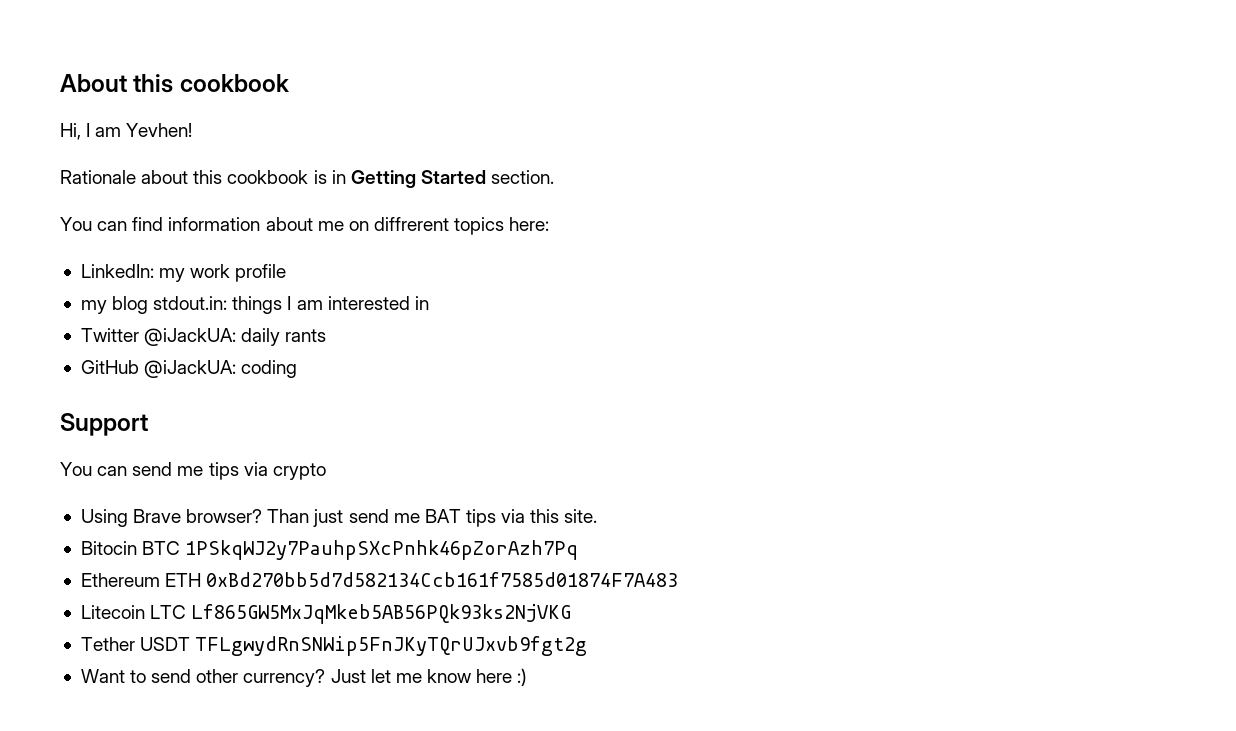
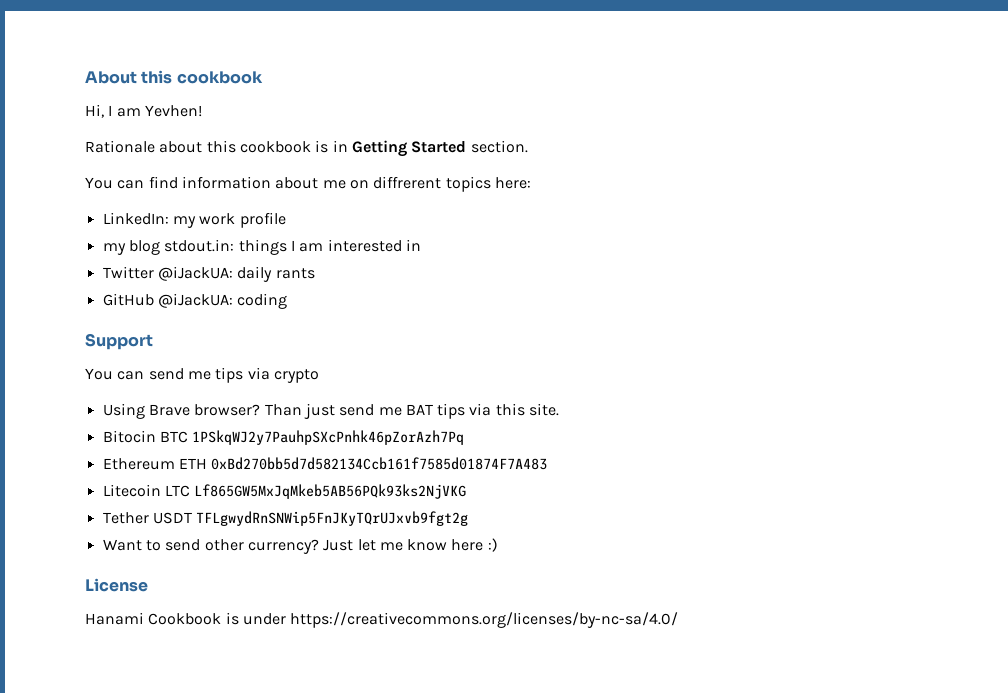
+ License
+ Hanami Cookbook is under https://creativecommons.org/licenses/by-nc-sa/4.0/

